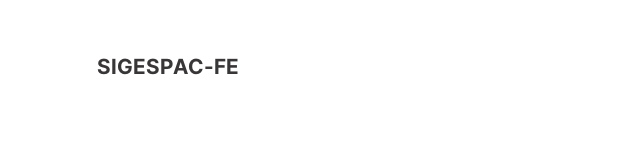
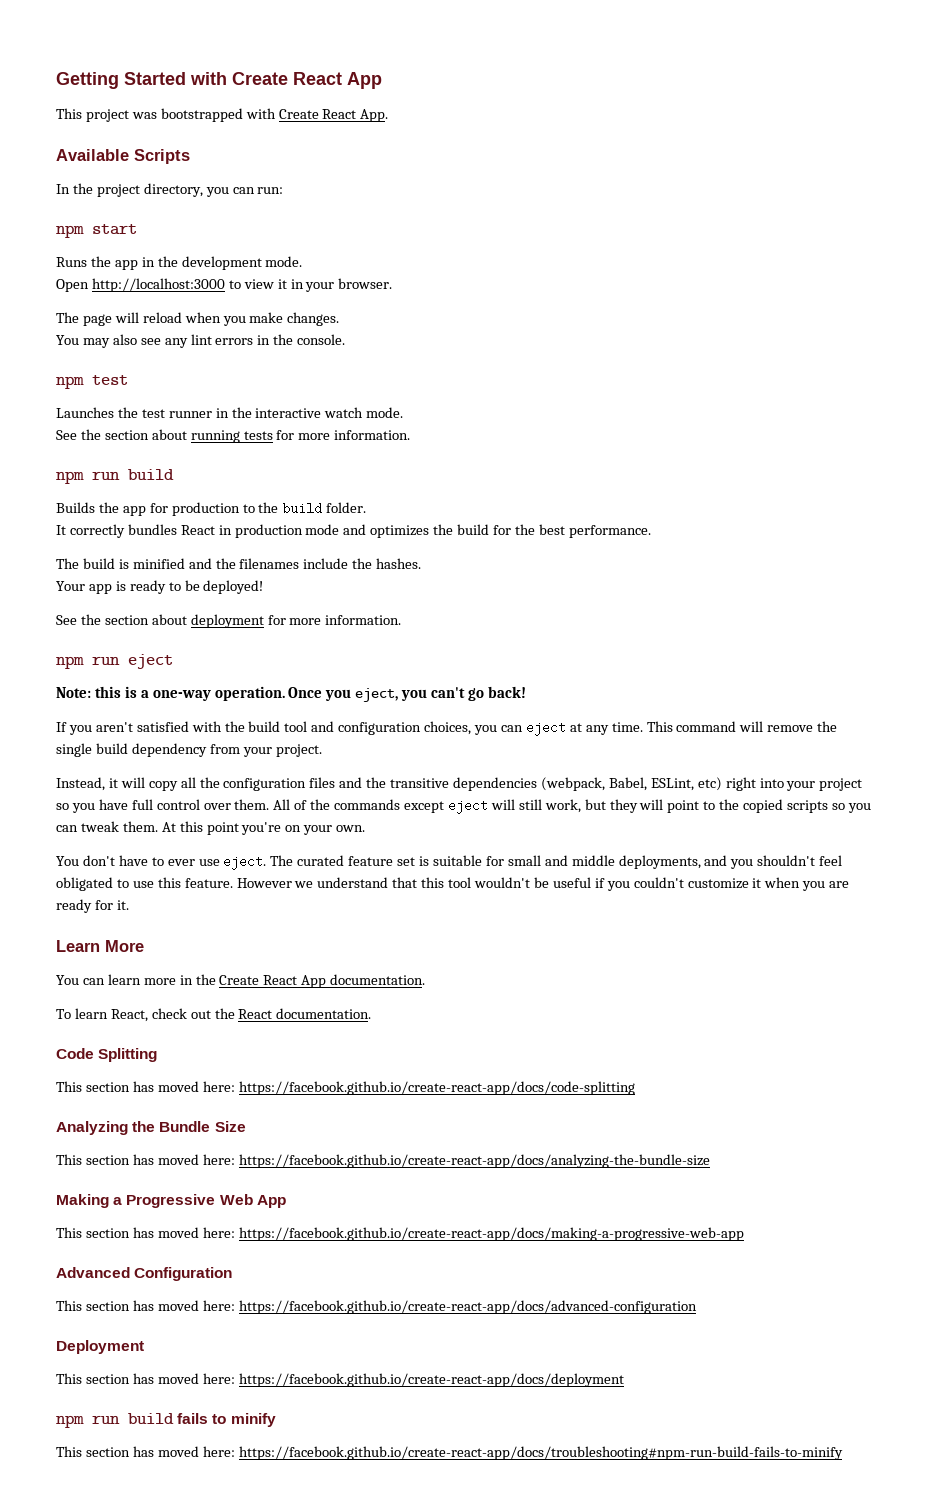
- SIGESPAC-FE
+ Getting Started with Create React App
+ This project was bootstrapped with Create React App.
+ Available Scripts
+ In the project directory, you can run:
+ npm start
+ Runs the app in the development mode.
+ Open http://localhost:3000 to view it in your browser.
+ The page will reload when you make changes.
+ You may also see any lint errors in the console.
+ npm test
+ Launches the test runner in the interactive watch mode.
+ See the section about running tests for more information.
+ npm run build
+ Builds the app for production to the build folder.
+ It correctly bundles React in production mode and optimizes the build for the best performance.
+ The build is minified and the filenames include the hashes.
+ Your app is ready to be deployed!
+ See the section about deployment for more information.
+ npm run eject
+ Note: this is a one-way operation. Once you eject, you can't go back!
+ If you aren't satisfied with the build tool and configuration choices, you can eject at any time. This command will remove the single build dependency from your project.
+ Instead, it will copy all the configuration files and the transitive dependencies (webpack, Babel, ESLint, etc) right into your project so you have full control over them. All of the commands except eject will still work, but they will point to the copied scripts so you can tweak them. At this point you're on your own.
+ You don't have to ever use eject. The curated feature set is suitable for small and middle deployments, and you shouldn't feel obligated to use this feature. However we understand that this tool wouldn't be useful if you couldn't customize it when you are ready for it.
+ Learn More
+ You can learn more in the Create React App documentation.
+ To learn React, check out the React documentation.
+ Code Splitting
+ This section has moved here: https://facebook.github.io/create-react-app/docs/code-splitting
+ Analyzing the Bundle Size
+ This section has moved here: https://facebook.github.io/create-react-app/docs/analyzing-the-bundle-size
+ Making a Progressive Web App
+ This section has moved here: https://facebook.github.io/create-react-app/docs/making-a-progressive-web-app
+ Advanced Configuration
+ This section has moved here: https://facebook.github.io/create-react-app/docs/advanced-configuration
+ Deployment
+ This section has moved here: https://facebook.github.io/create-react-app/docs/deployment
+ npm run build fails to minify
+ This section has moved here: https://facebook.github.io/create-react-app/docs/troubleshooting#npm-run-build-fails-to-minify

